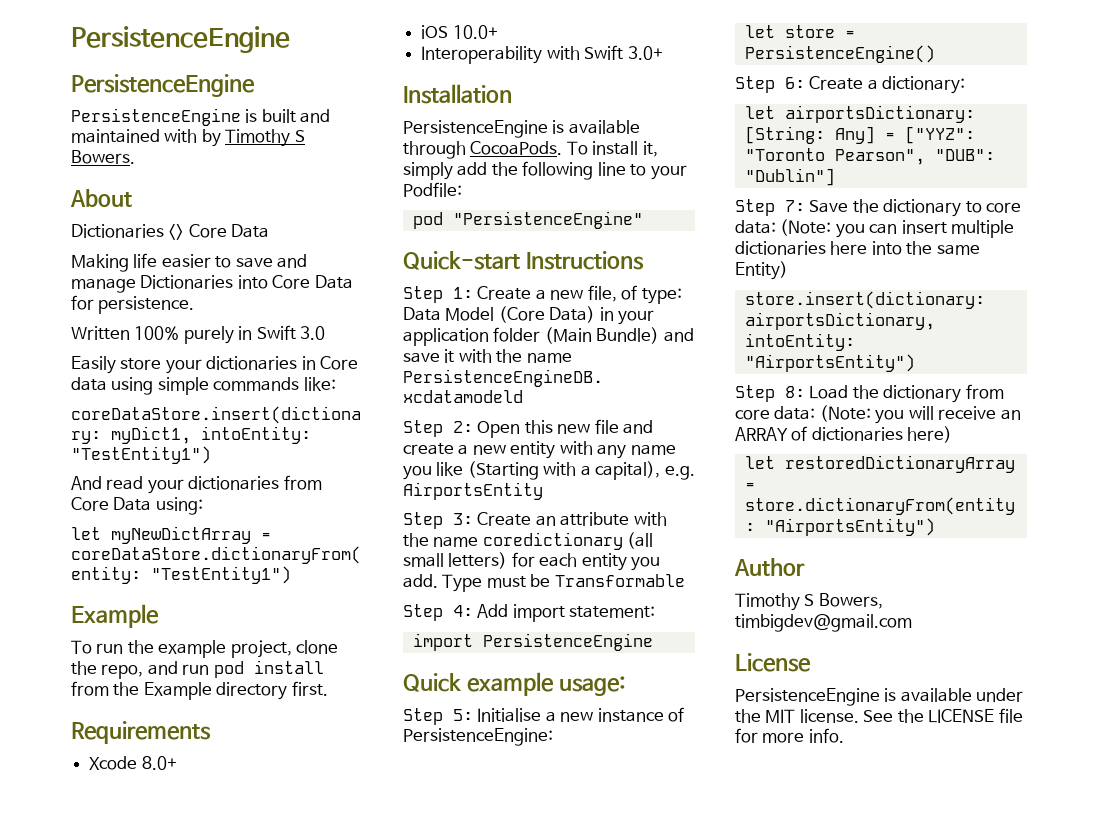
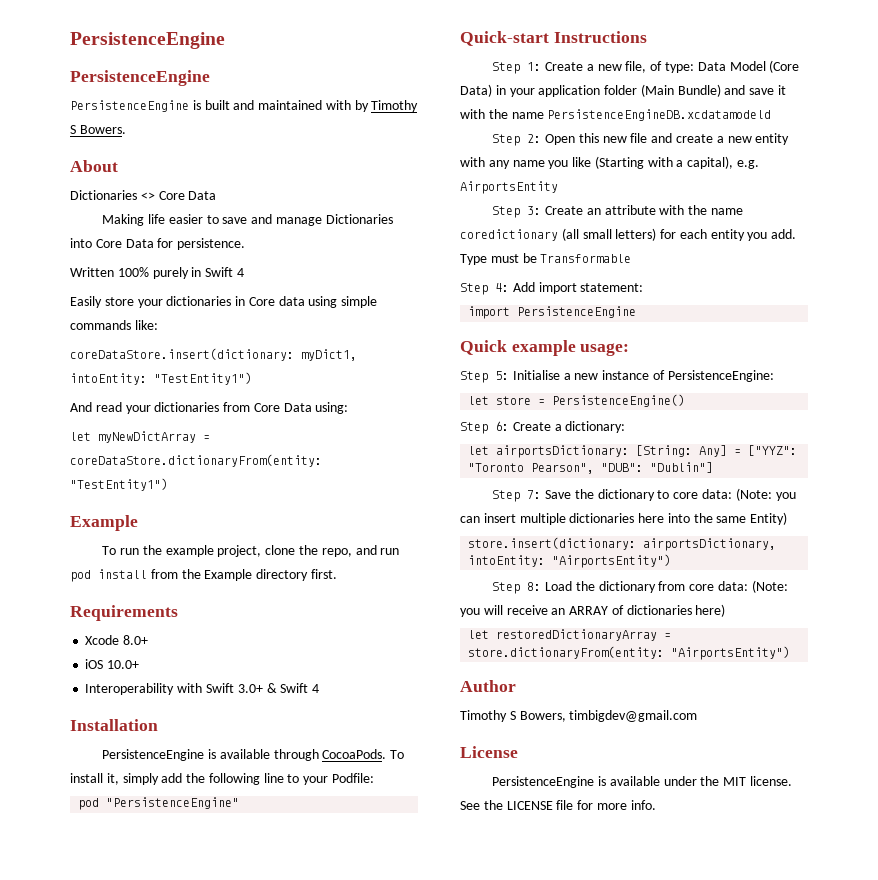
- Written 100% purely in Swift 3.0
+ Written 100% purely in Swift 4
- Interoperability with Swift 3.0+
+ Interoperability with Swift 3.0+ & Swift 4

